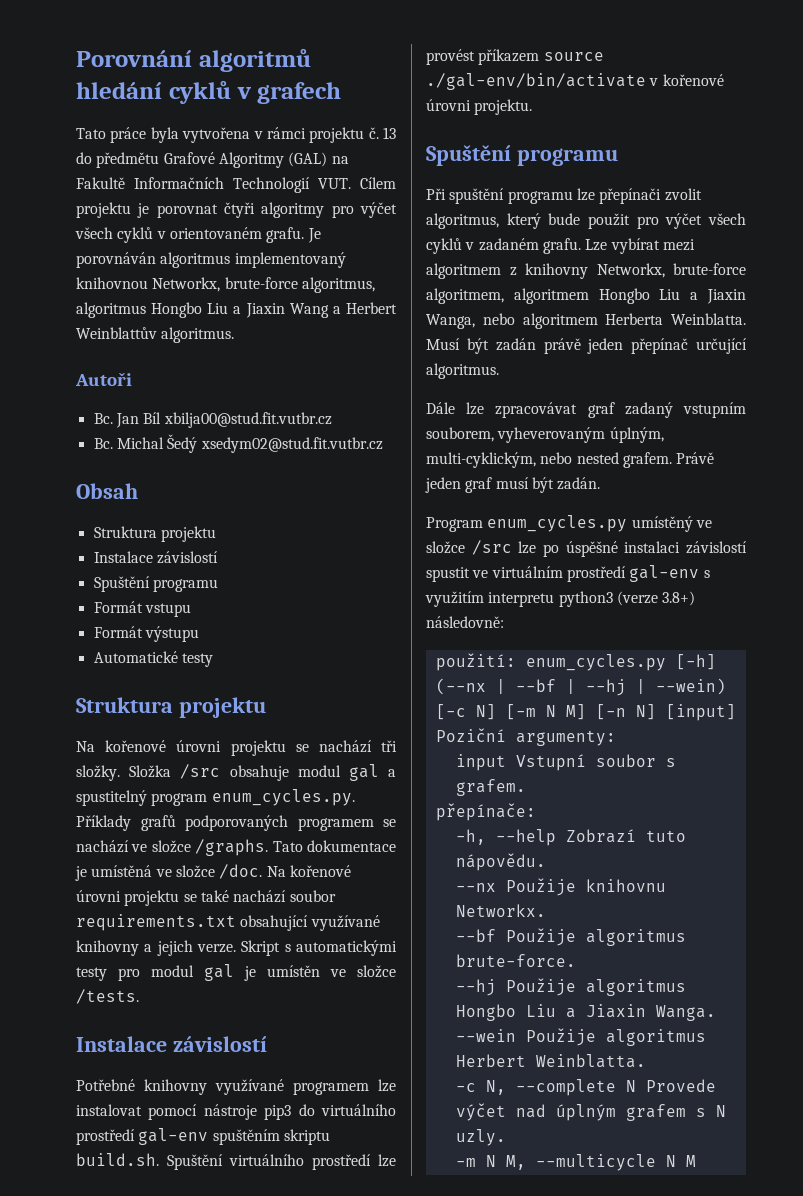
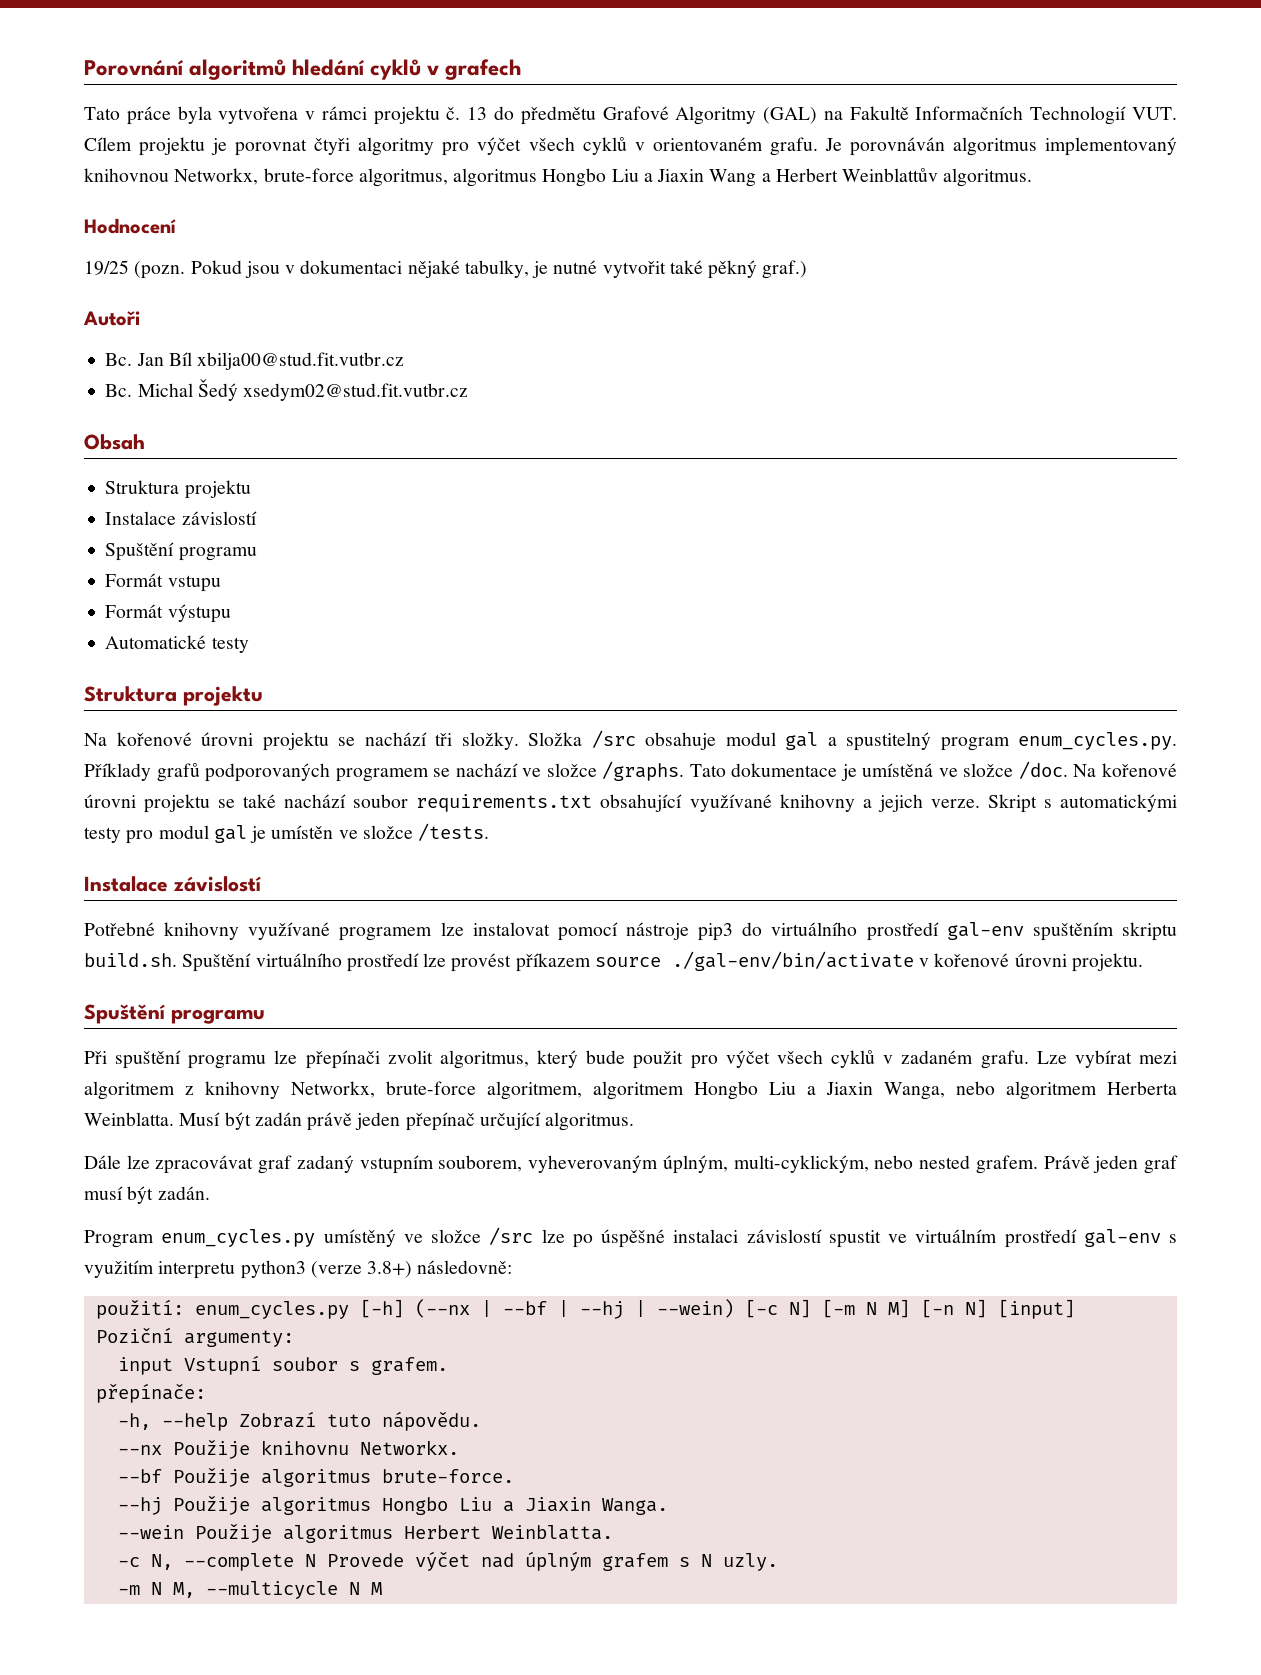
+ Hodnocení
+ 19/25 (pozn. Pokud jsou v dokumentaci nějaké tabulky, je nutné vytvořit také pěkný graf.)

